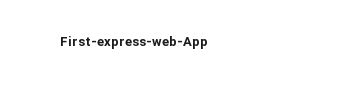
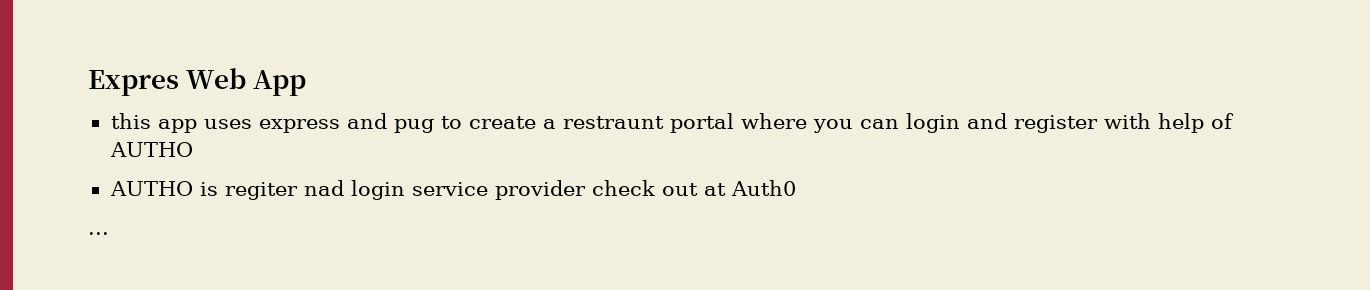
- First-express-web-App
+ Expres Web App
+ this app uses express and pug to create a restraunt portal where you can login and register with help of AUTHO
+ AUTHO is regiter nad login service provider check out at Auth0
+ ...

